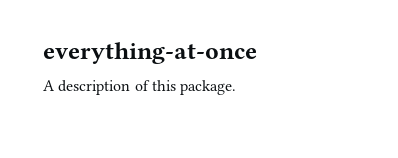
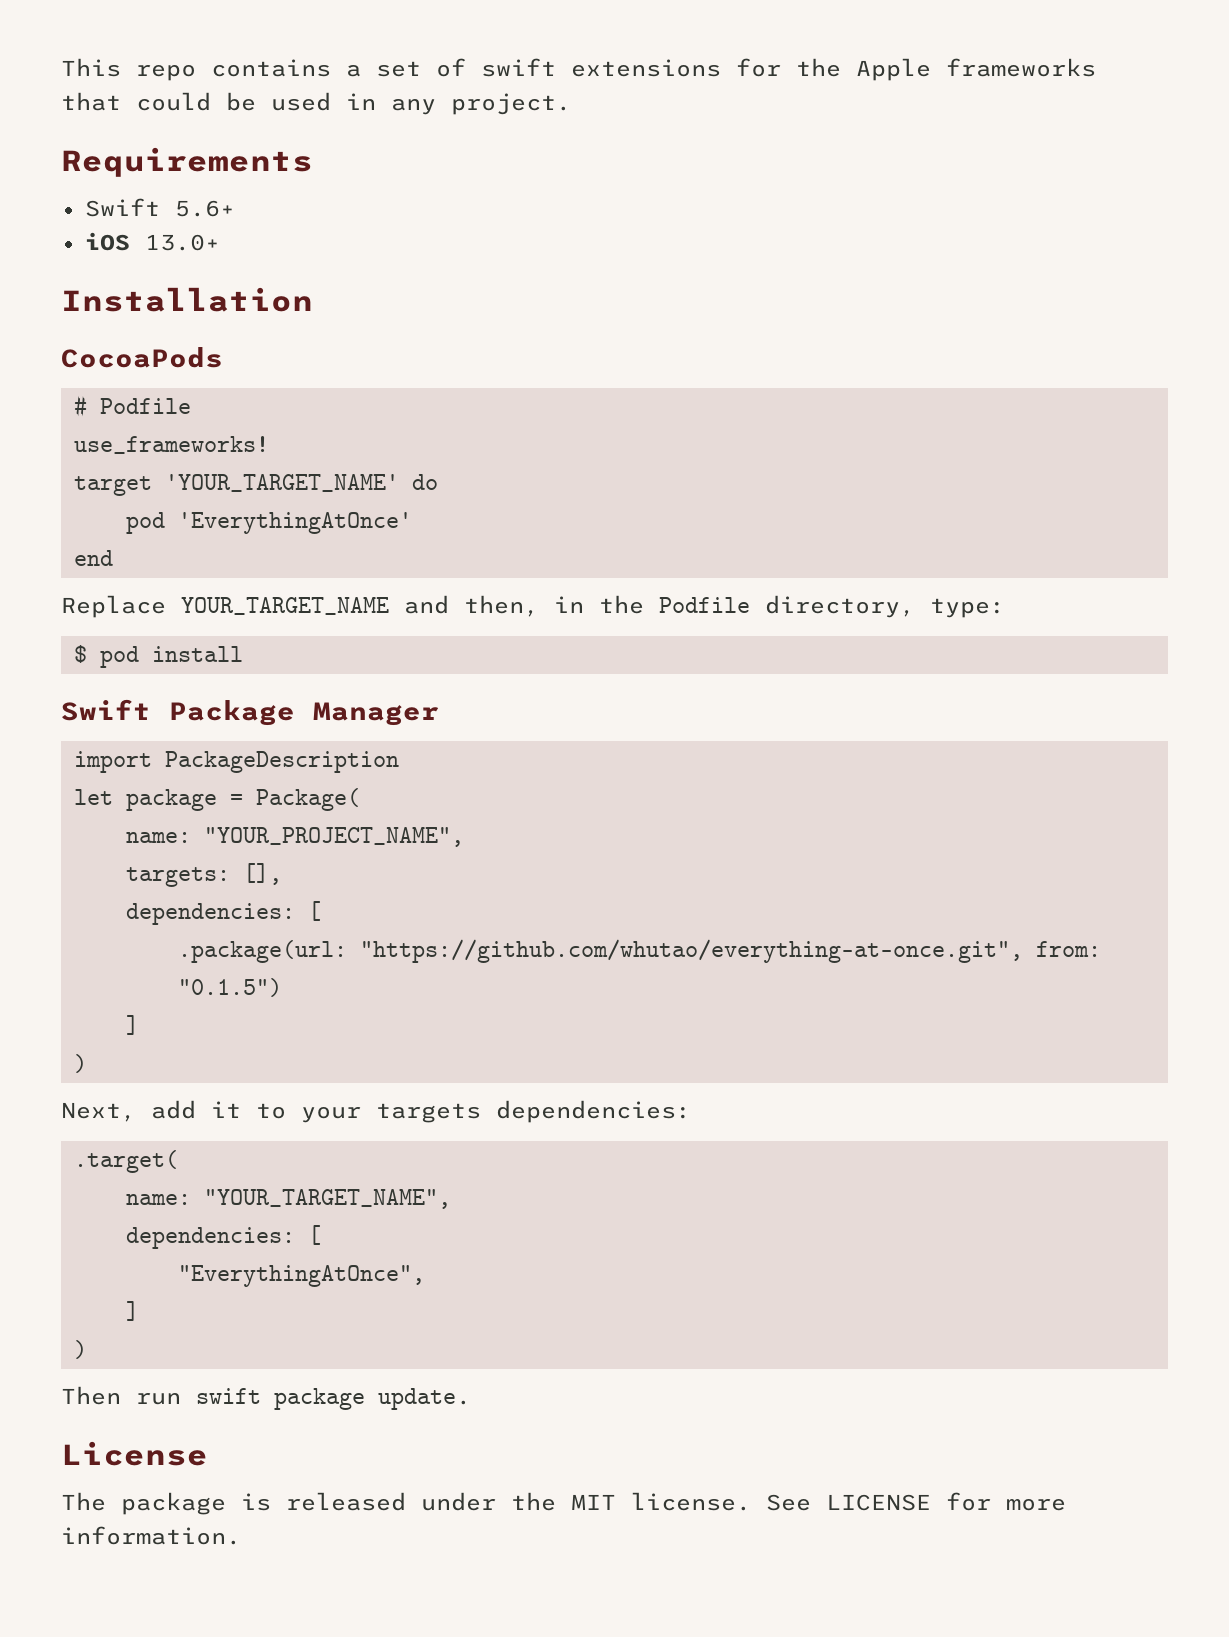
- everything-at-once
- A description of this package.
+ This repo contains a set of swift extensions for the Apple frameworks that could be used in any project.
+ Requirements
+ Swift 5.6+
+ iOS 13.0+
+ Installation
+ CocoaPods
+ # Podfile
+ use_frameworks!
+ target 'YOUR_TARGET_NAME' do
+ pod 'EverythingAtOnce'
+ end
+ Replace YOUR_TARGET_NAME and then, in the Podfile directory, type:
+ $ pod install
+ Swift Package Manager
+ import PackageDescription
+ let package = Package(
+ name: "YOUR_PROJECT_NAME",
+ targets: [],
+ dependencies: [
+ .package(url: "https://github.com/whutao/everything-at-once.git", from: "0.1.5")
+ ]
+ )
+ Next, add it to your targets dependencies:
+ .target(
+ name: "YOUR_TARGET_NAME",
+ dependencies: [
+ "EverythingAtOnce",
+ ]
+ )
+ Then run swift package update.
+ License
+ The package is released under the MIT license. See LICENSE for more information.

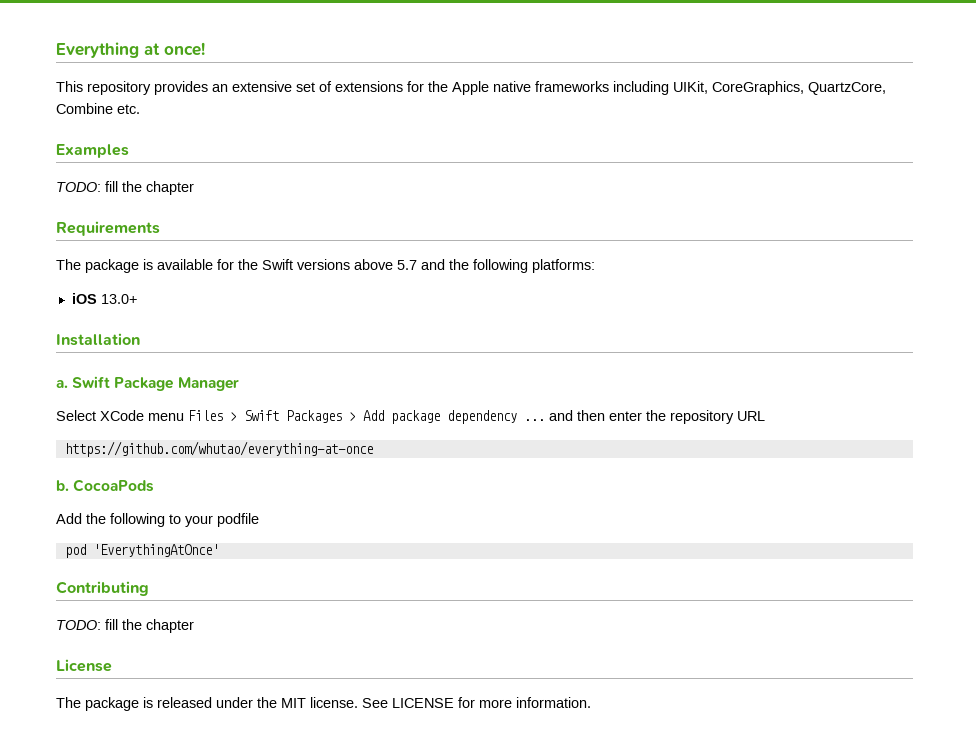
- This repo contains a set of swift extensions for the Apple frameworks that could be used in any project.
+ Everything at once!
+ This repository provides an extensive set of extensions for the Apple native frameworks including UIKit, CoreGraphics, QuartzCore, Combine etc.
+ Examples
+ TODO: fill the chapter
  Requirements
- Swift 5.6+
+ The package is available for the Swift versions above 5.7 and the following platforms:
  iOS 13.0+
  Installation
- CocoaPods
- # Podfile
- use_frameworks!
- target 'YOUR_TARGET_NAME' do
+ a. Swift Package Manager
+ Select XCode menu Files > Swift Packages > Add package dependency ... and then enter the repository URL
+ https://github.com/whutao/everything-at-once
+ b. CocoaPods
+ Add the following to your podfile
  pod 'EverythingAtOnce'
- end
- Replace YOUR_TARGET_NAME and then, in the Podfile directory, type:
- $ pod install
- Swift Package Manager
- import PackageDescription
- let package = Package(
- name: "YOUR_PROJECT_NAME",
- targets: [],
- dependencies: [
- .package(url: "https://github.com/whutao/everything-at-once.git", from: "0.1.5")
- ]
- )
- Next, add it to your targets dependencies:
- .target(
- name: "YOUR_TARGET_NAME",
- dependencies: [
- "EverythingAtOnce",
- ]
- )
- Then run swift package update.
+ Contributing
+ TODO: fill the chapter

